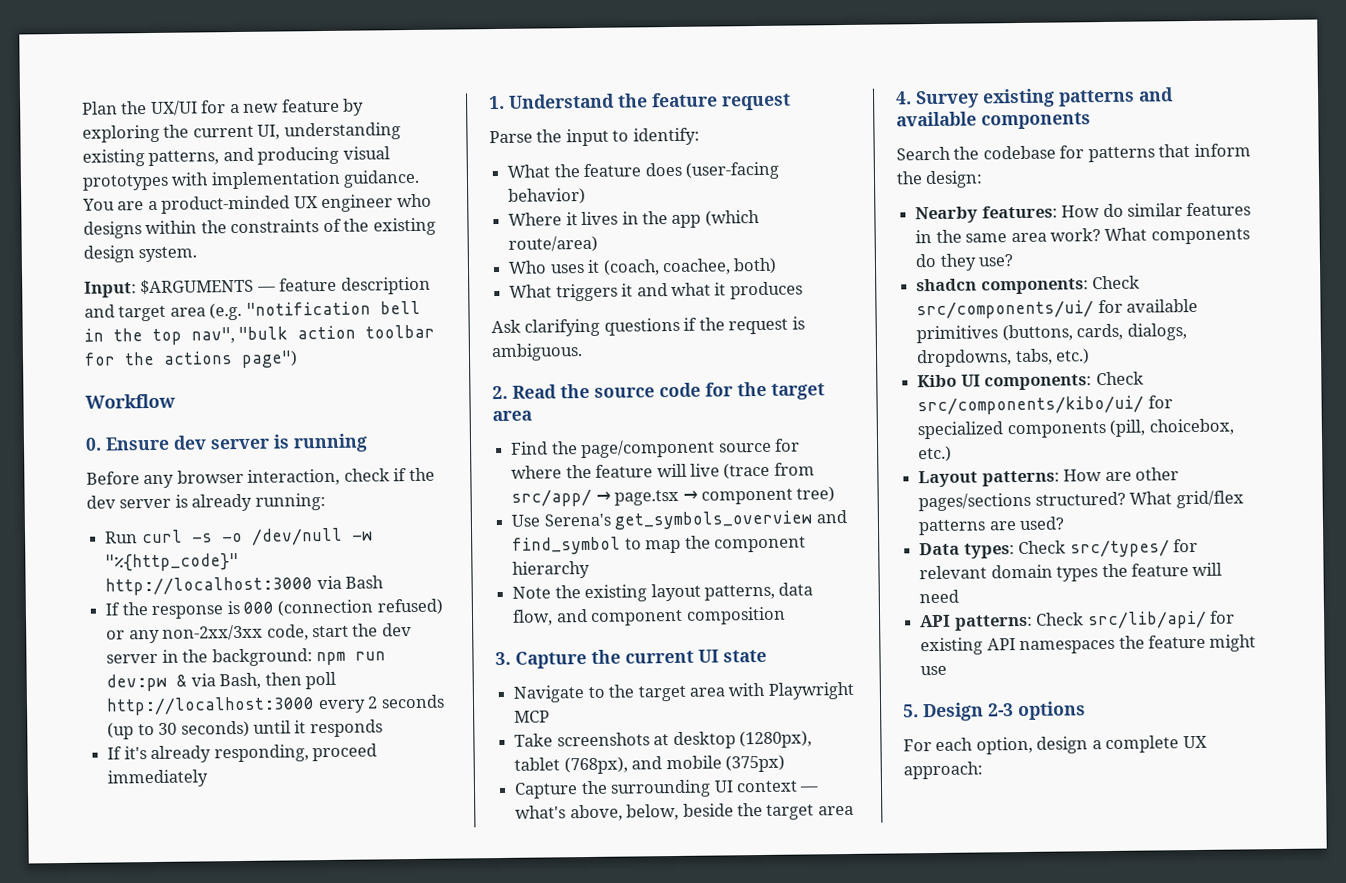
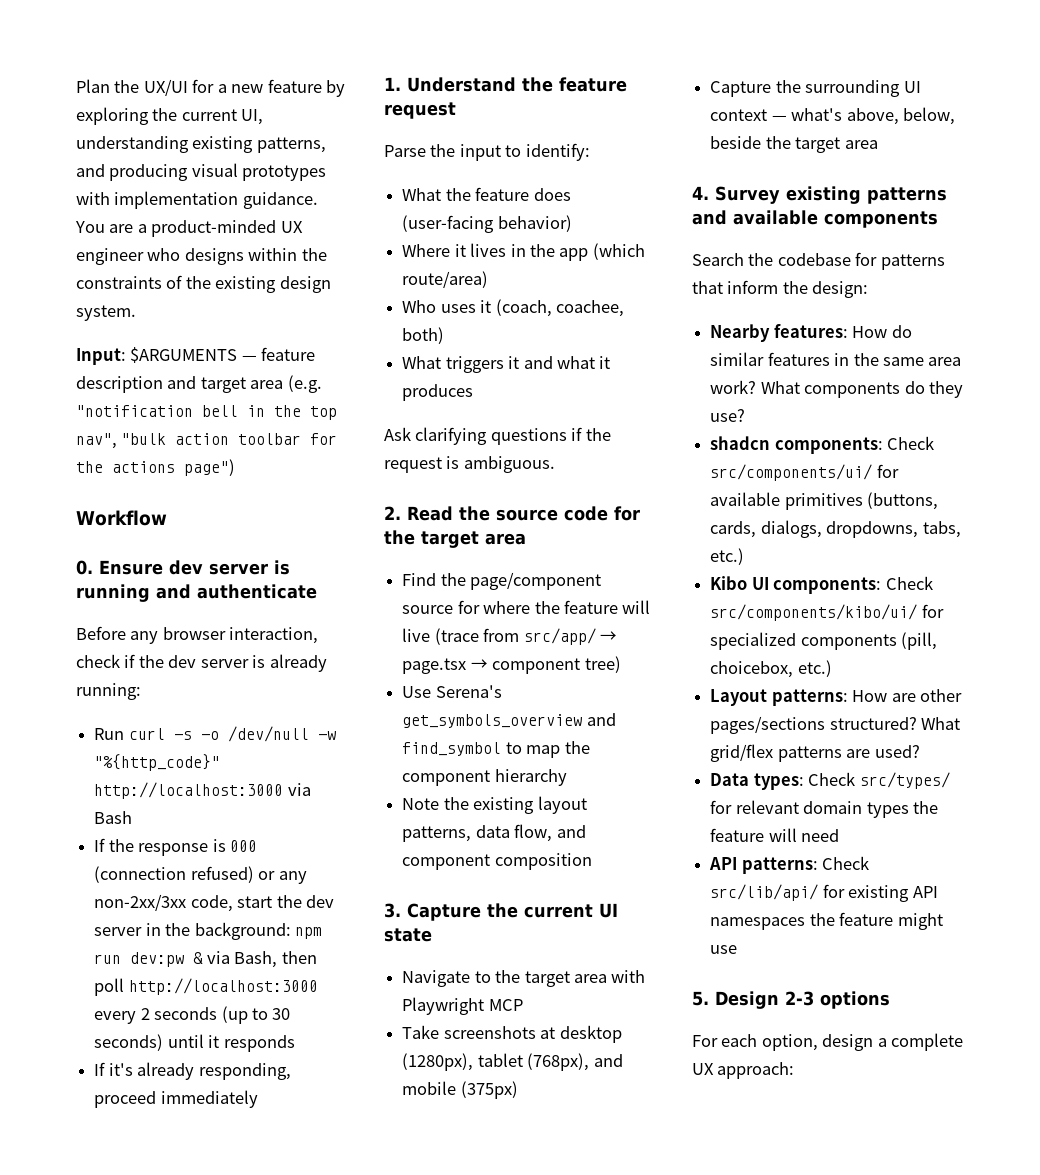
- 0. Ensure dev server is running
+ 0. Ensure dev server is running and authenticate

